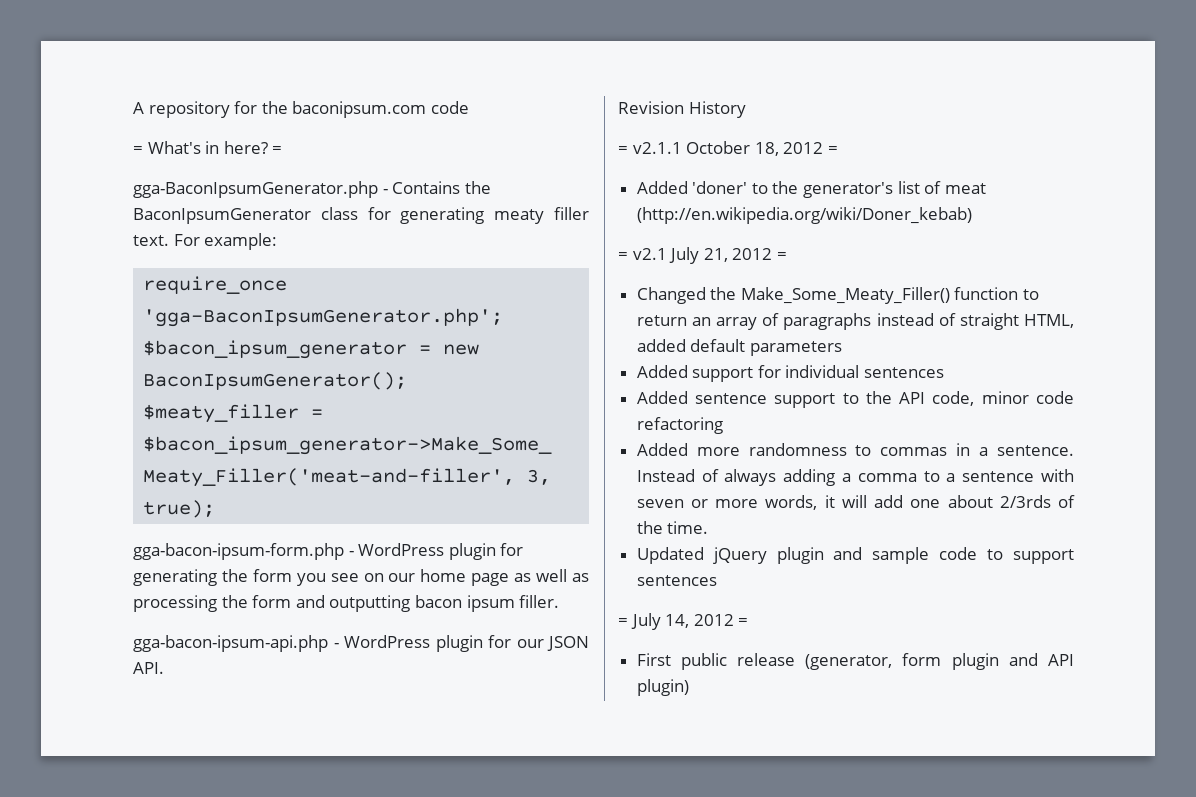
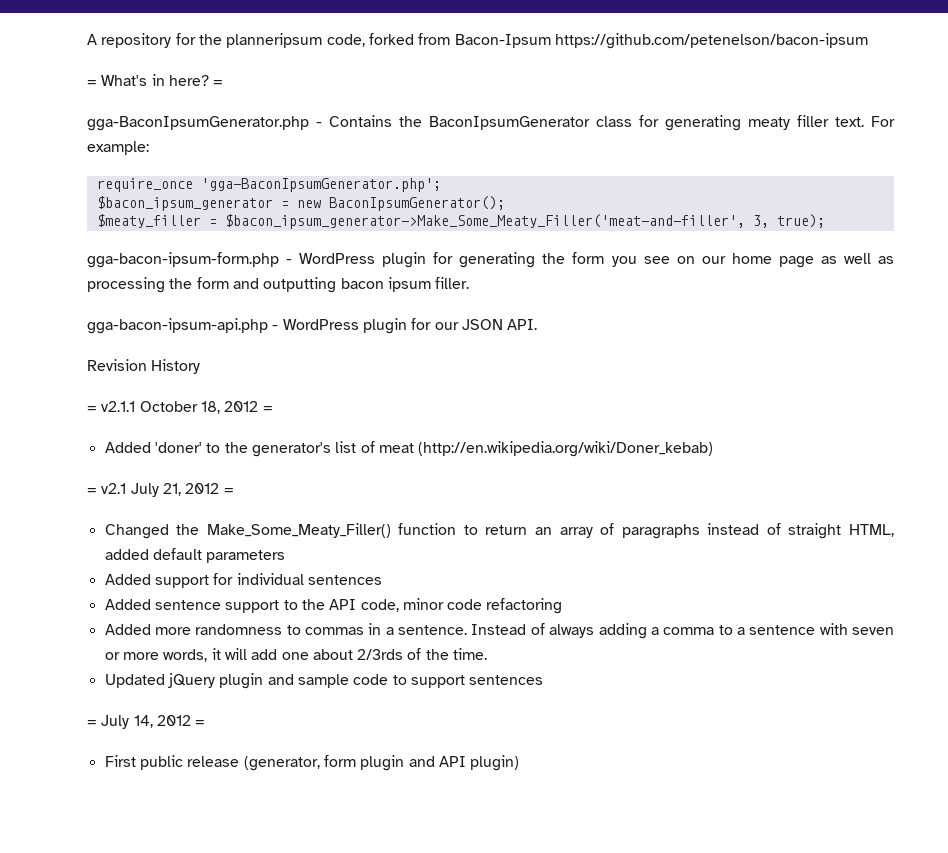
- A repository for the baconipsum.com code
+ A repository for the planneripsum code, forked from Bacon-Ipsum https://github.com/petenelson/bacon-ipsum

